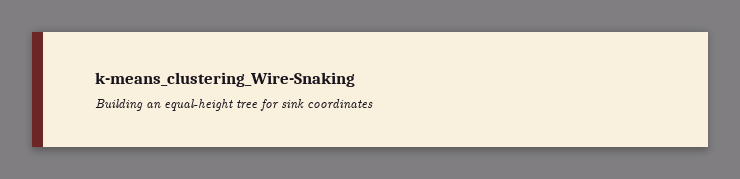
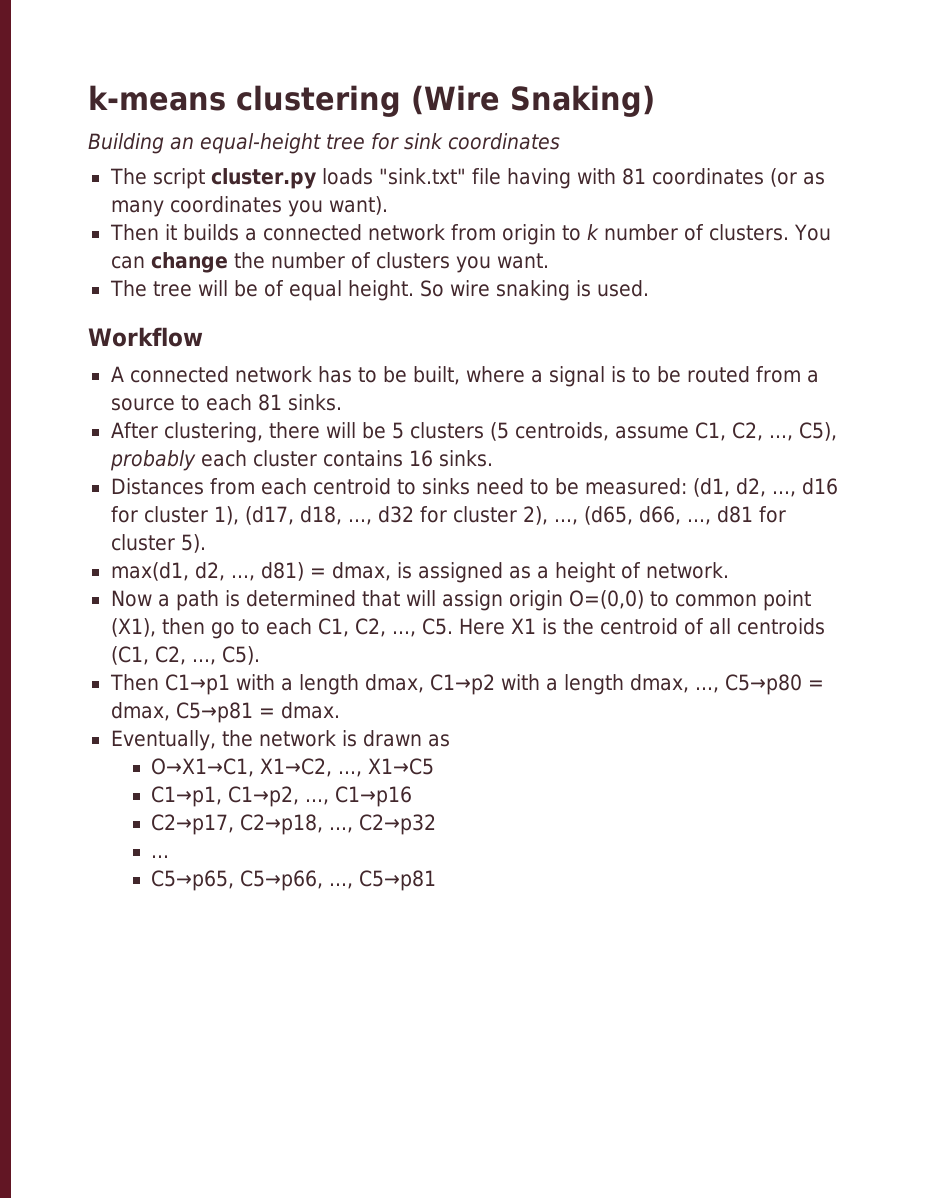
- k-means_clustering_Wire-Snaking
+ k-means clustering (Wire Snaking)
+ The script cluster.py loads "sink.txt" file having with 81 coordinates (or as many coordinates you want).
+ Then it builds a connected network from origin to k number of clusters. You can change the number of clusters you want.
+ The tree will be of equal height. So wire snaking is used.
+ Workflow
+ A connected network has to be built, where a signal is to be routed from a source to each 81 sinks.
+ After clustering, there will be 5 clusters (5 centroids, assume C1, C2, ..., C5), probably each cluster contains 16 sinks.
+ Distances from each centroid to sinks need to be measured: (d1, d2, ..., d16 for cluster 1), (d17, d18, ..., d32 for cluster 2), ..., (d65, d66, ..., d81 for cluster 5).
+ max(d1, d2, ..., d81) = dmax, is assigned as a height of network.
+ Now a path is determined that will assign origin O=(0,0) to common point (X1), then go to each C1, C2, ..., C5. Here X1 is the centroid of all centroids (C1, C2, ..., C5).
+ Then C1→p1 with a length dmax, C1→p2 with a length dmax, ..., C5→p80 = dmax, C5→p81 = dmax.
+ Eventually, the network is drawn as
+ O→X1→C1, X1→C2, ..., X1→C5
+ C1→p1, C1→p2, ..., C1→p16
+ C2→p17, C2→p18, ..., C2→p32
+ ...
+ C5→p65, C5→p66, ..., C5→p81

